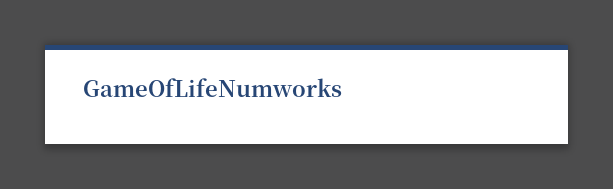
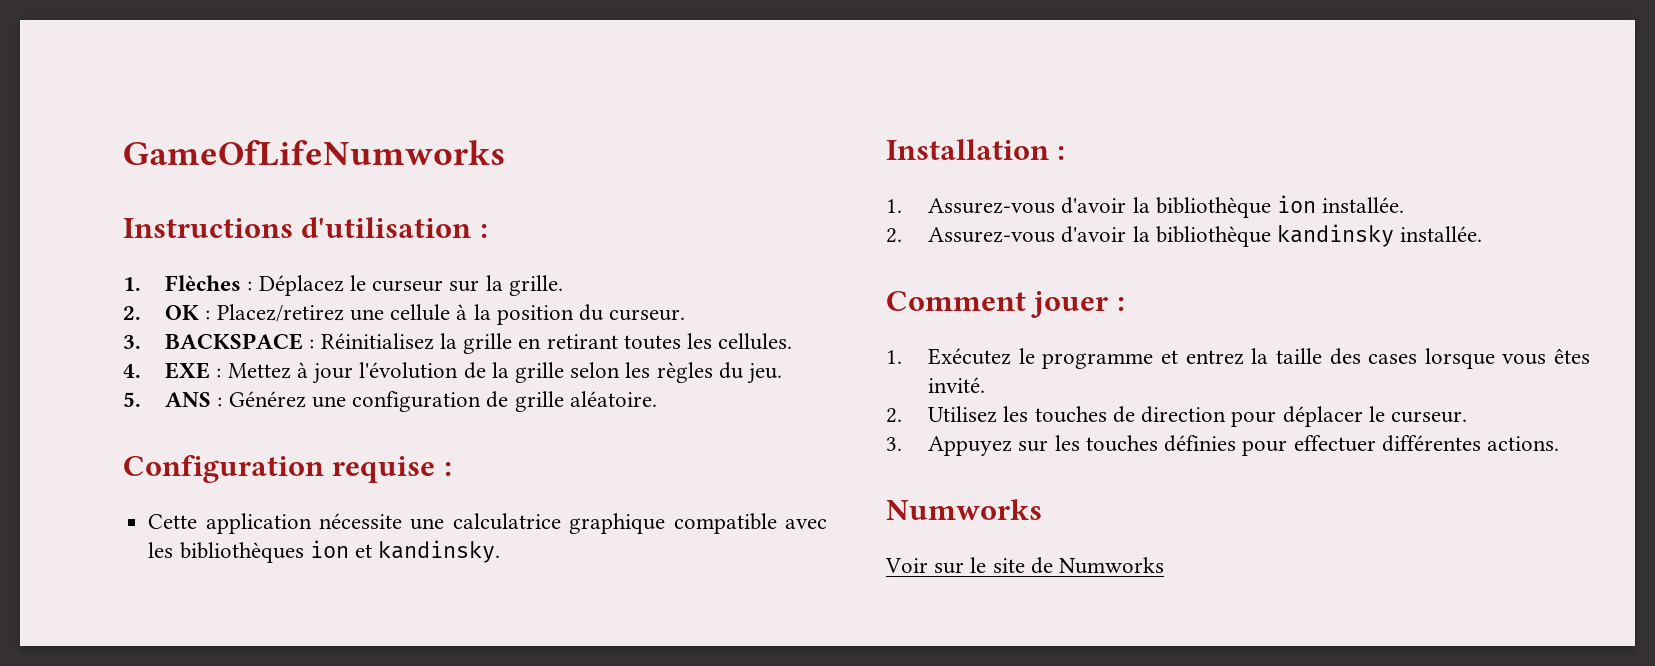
+ Instructions d'utilisation :
+ 1. Flèches : Déplacez le curseur sur la grille.
+ 2. OK : Placez/retirez une cellule à la position du curseur.
+ 3. BACKSPACE : Réinitialisez la grille en retirant toutes les cellules.
+ 4. EXE : Mettez à jour l'évolution de la grille selon les règles du jeu.
+ 5. ANS : Générez une configuration de grille aléatoire.
+ Configuration requise :
+ Cette application nécessite une calculatrice graphique compatible avec les bibliothèques ion et kandinsky.
+ Installation :
+ 1. Assurez-vous d'avoir la bibliothèque ion installée.
+ 2. Assurez-vous d'avoir la bibliothèque kandinsky installée.
+ Comment jouer :
+ 1. Exécutez le programme et entrez la taille des cases lorsque vous êtes invité.
+ 2. Utilisez les touches de direction pour déplacer le curseur.
+ 3. Appuyez sur les touches définies pour effectuer différentes actions.
+ Numworks
+ Voir sur le site de Numworks

